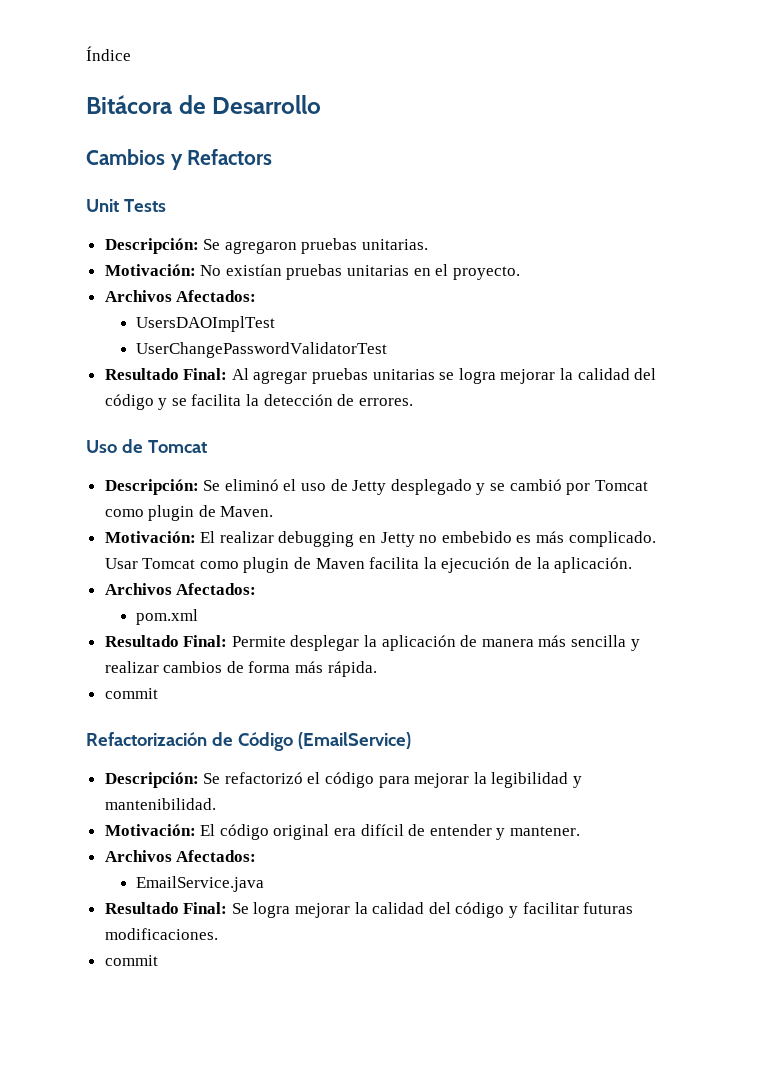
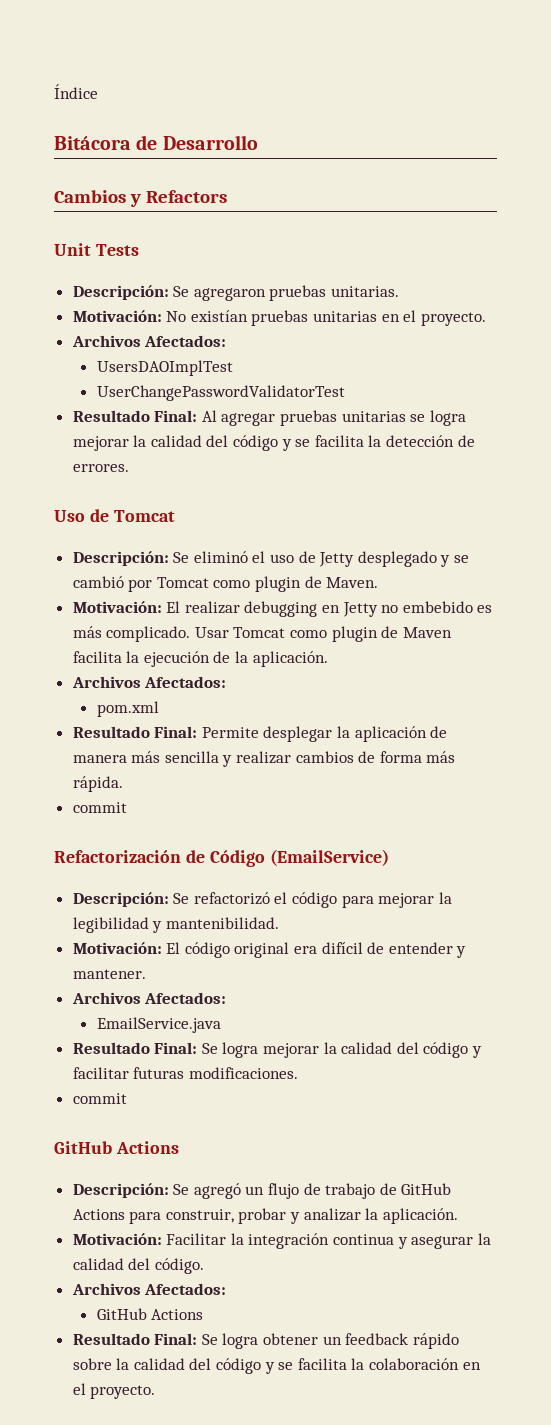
  Resultado Final: Se logra mejorar la calidad del código y facilitar futuras modificaciones.
  commit
+ GitHub Actions
+ Descripción: Se agregó un flujo de trabajo de GitHub Actions para construir, probar y analizar la aplicación.
+ Motivación: Facilitar la integración continua y asegurar la calidad del código.
+ Archivos Afectados:
+ GitHub Actions
+ Resultado Final: Se logra obtener un feedback rápido sobre la calidad del código y se facilita la colaboración en el proyecto.

